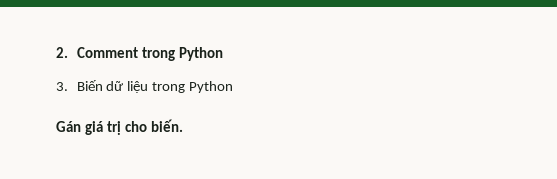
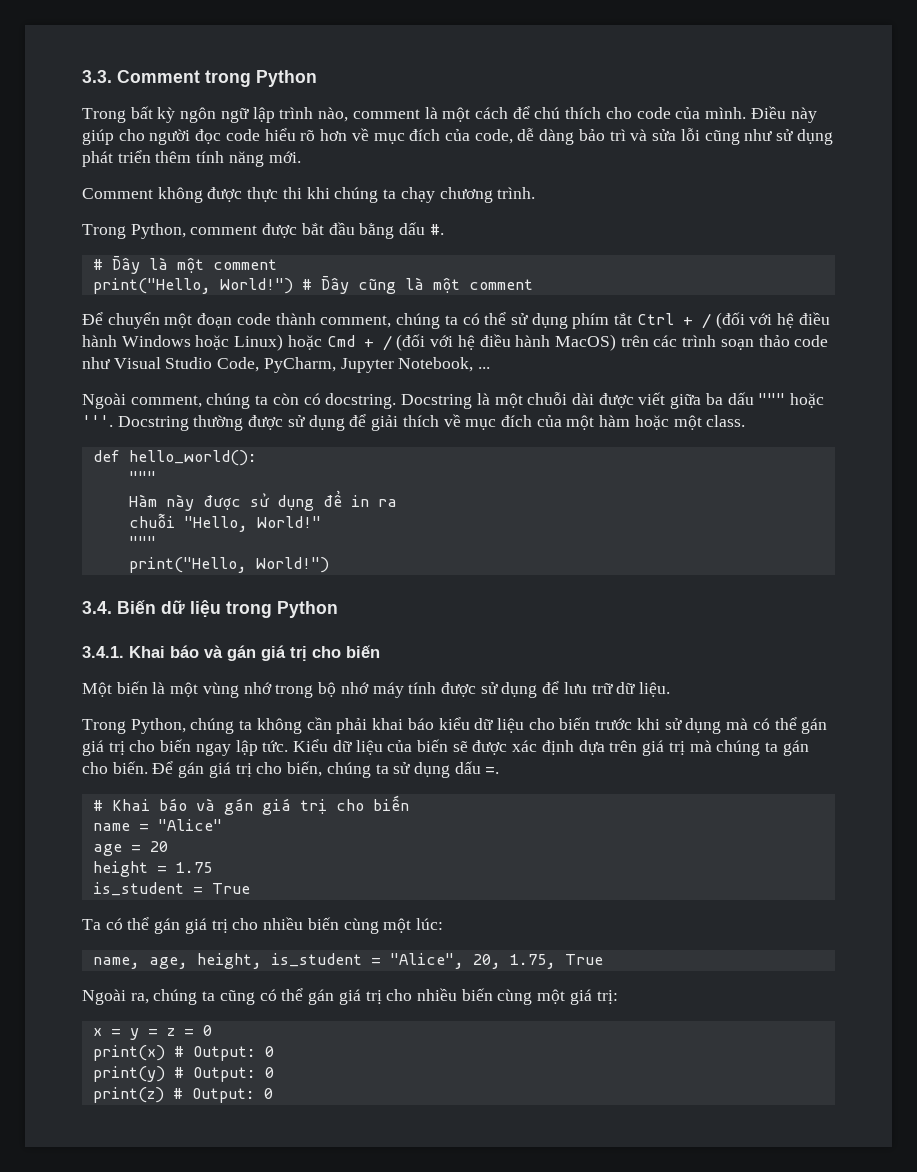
- 2. Comment trong Python
+ 3.3. Comment trong Python
- 3. Biến dữ liệu trong Python
+ Trong bất kỳ ngôn ngữ lập trình nào, comment là một cách để chú thích cho code của mình. Điều này giúp cho người đọc code hiểu rõ hơn về mục đích của code, dễ dàng bảo trì và sửa lỗi cũng như sử dụng phát triển thêm tính năng mới.
+ Comment không được thực thi khi chúng ta chạy chương trình.
+ Trong Python, comment được bắt đầu bằng dấu #.
+ # Đây là một comment
+ print("Hello, World!") # Đây cũng là một comment
+ Để chuyển một đoạn code thành comment, chúng ta có thể sử dụng phím tắt Ctrl + / (đối với hệ điều hành Windows hoặc Linux) hoặc Cmd + / (đối với hệ điều hành MacOS) trên các trình soạn thảo code như Visual Studio Code, PyCharm, Jupyter Notebook, ...
+ Ngoài comment, chúng ta còn có docstring. Docstring là một chuỗi dài được viết giữa ba dấu """ hoặc '''. Docstring thường được sử dụng để giải thích về mục đích của một hàm hoặc một class.
+ def hello_world():
+ """
+ Hàm này được sử dụng để in ra
+ chuỗi "Hello, World!"
+ """
+ print("Hello, World!")
+ 3.4. Biến dữ liệu trong Python
- Gán giá trị cho biến.
+ 3.4.1. Khai báo và gán giá trị cho biến
+ Một biến là một vùng nhớ trong bộ nhớ máy tính được sử dụng để lưu trữ dữ liệu.
+ Trong Python, chúng ta không cần phải khai báo kiểu dữ liệu cho biến trước khi sử dụng mà có thể gán giá trị cho biến ngay lập tức. Kiểu dữ liệu của biến sẽ được xác định dựa trên giá trị mà chúng ta gán cho biến. Để gán giá trị cho biến, chúng ta sử dụng dấu =.
+ # Khai báo và gán giá trị cho biến
+ name = "Alice"
+ age = 20
+ height = 1.75
+ is_student = True
+ Ta có thể gán giá trị cho nhiều biến cùng một lúc:
+ name, age, height, is_student = "Alice", 20, 1.75, True
+ Ngoài ra, chúng ta cũng có thể gán giá trị cho nhiều biến cùng một giá trị:
+ x = y = z = 0
+ print(x) # Output: 0
+ print(y) # Output: 0
+ print(z) # Output: 0

